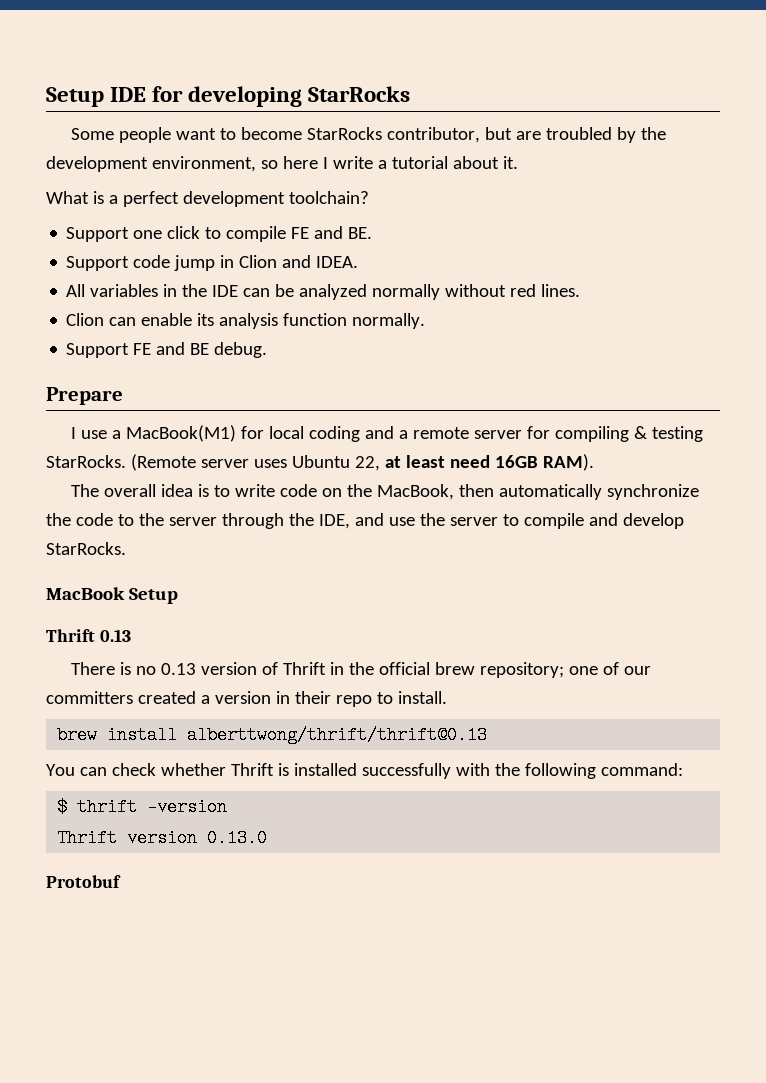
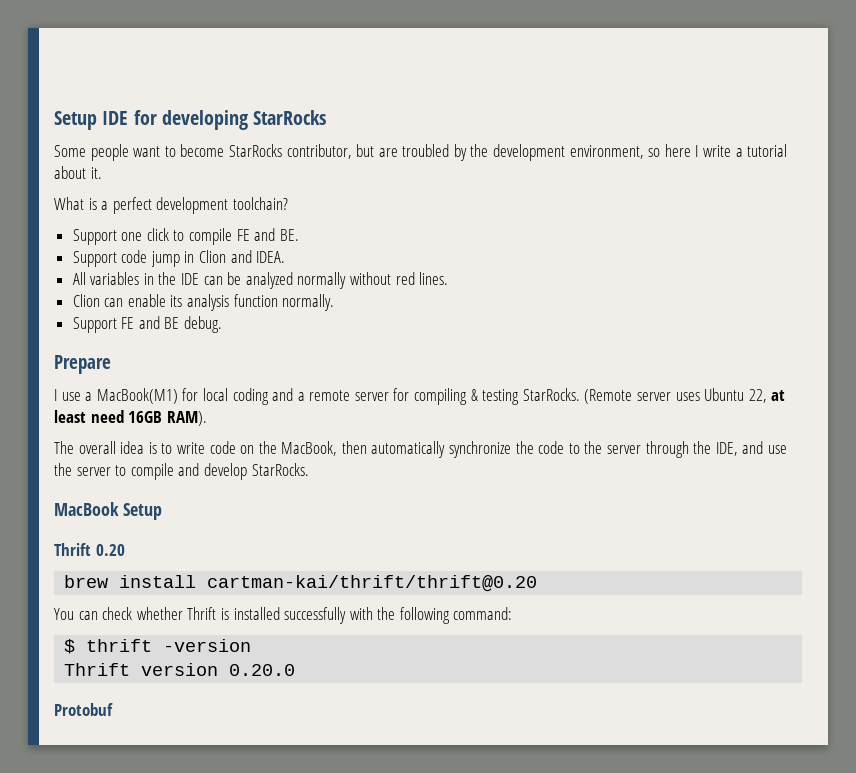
- Thrift 0.13
- There is no 0.13 version of Thrift in the official brew repository; one of our committers created a version in their repo to install.
+ Thrift 0.20
- brew install alberttwong/thrift/thrift@0.13
+ brew install cartman-kai/thrift/thrift@0.20
- Thrift version 0.13.0
+ Thrift version 0.20.0

